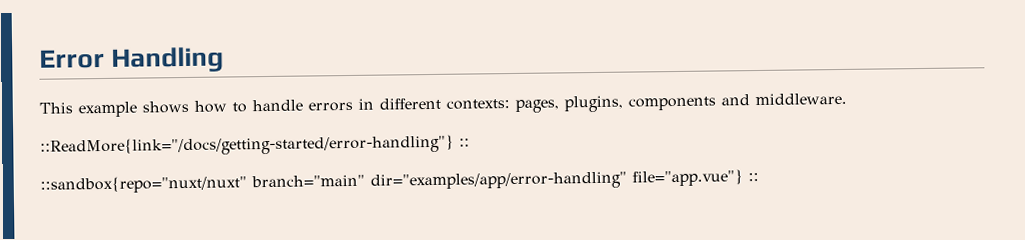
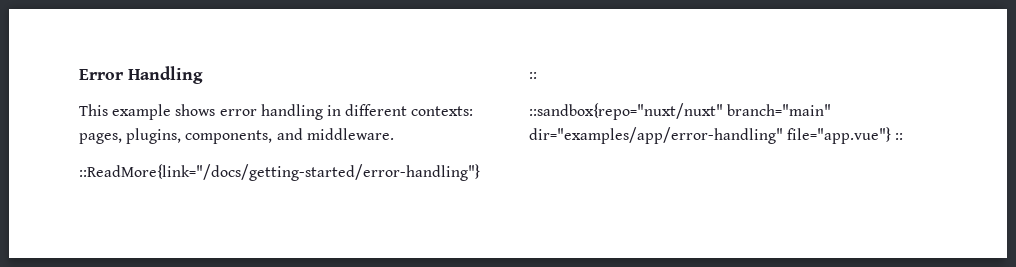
- This example shows how to handle errors in different contexts: pages, plugins, components and middleware.
+ This example shows error handling in different contexts: pages, plugins, components, and middleware.

